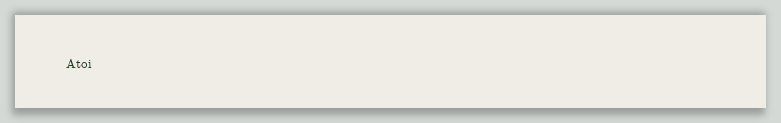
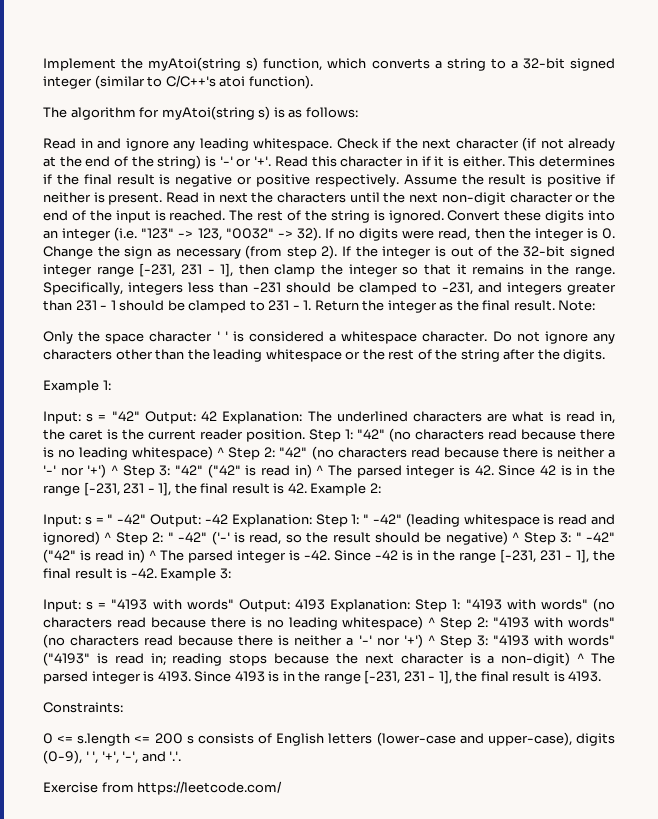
- Atoi
+ Implement the myAtoi(string s) function, which converts a string to a 32-bit signed integer (similar to C/C++'s atoi function).
+ The algorithm for myAtoi(string s) is as follows:
+ Read in and ignore any leading whitespace. Check if the next character (if not already at the end of the string) is '-' or '+'. Read this character in if it is either. This determines if the final result is negative or positive respectively. Assume the result is positive if neither is present. Read in next the characters until the next non-digit character or the end of the input is reached. The rest of the string is ignored. Convert these digits into an integer (i.e. "123" -> 123, "0032" -> 32). If no digits were read, then the integer is 0. Change the sign as necessary (from step 2). If the integer is out of the 32-bit signed integer range [-231, 231 - 1], then clamp the integer so that it remains in the range. Specifically, integers less than -231 should be clamped to -231, and integers greater than 231 - 1 should be clamped to 231 - 1. Return the integer as the final result. Note:
+ Only the space character ' ' is considered a whitespace character. Do not ignore any characters other than the leading whitespace or the rest of the string after the digits.
+ Example 1:
+ Input: s = "42" Output: 42 Explanation: The underlined characters are what is read in, the caret is the current reader position. Step 1: "42" (no characters read because there is no leading whitespace) ^ Step 2: "42" (no characters read because there is neither a '-' nor '+') ^ Step 3: "42" ("42" is read in) ^ The parsed integer is 42. Since 42 is in the range [-231, 231 - 1], the final result is 42. Example 2:
+ Input: s = " -42" Output: -42 Explanation: Step 1: " -42" (leading whitespace is read and ignored) ^ Step 2: " -42" ('-' is read, so the result should be negative) ^ Step 3: " -42" ("42" is read in) ^ The parsed integer is -42. Since -42 is in the range [-231, 231 - 1], the final result is -42. Example 3:
+ Input: s = "4193 with words" Output: 4193 Explanation: Step 1: "4193 with words" (no characters read because there is no leading whitespace) ^ Step 2: "4193 with words" (no characters read because there is neither a '-' nor '+') ^ Step 3: "4193 with words" ("4193" is read in; reading stops because the next character is a non-digit) ^ The parsed integer is 4193. Since 4193 is in the range [-231, 231 - 1], the final result is 4193.
+ Constraints:
+ 0 <= s.length <= 200 s consists of English letters (lower-case and upper-case), digits (0-9), ' ', '+', '-', and '.'.
+ Exercise from https://leetcode.com/

